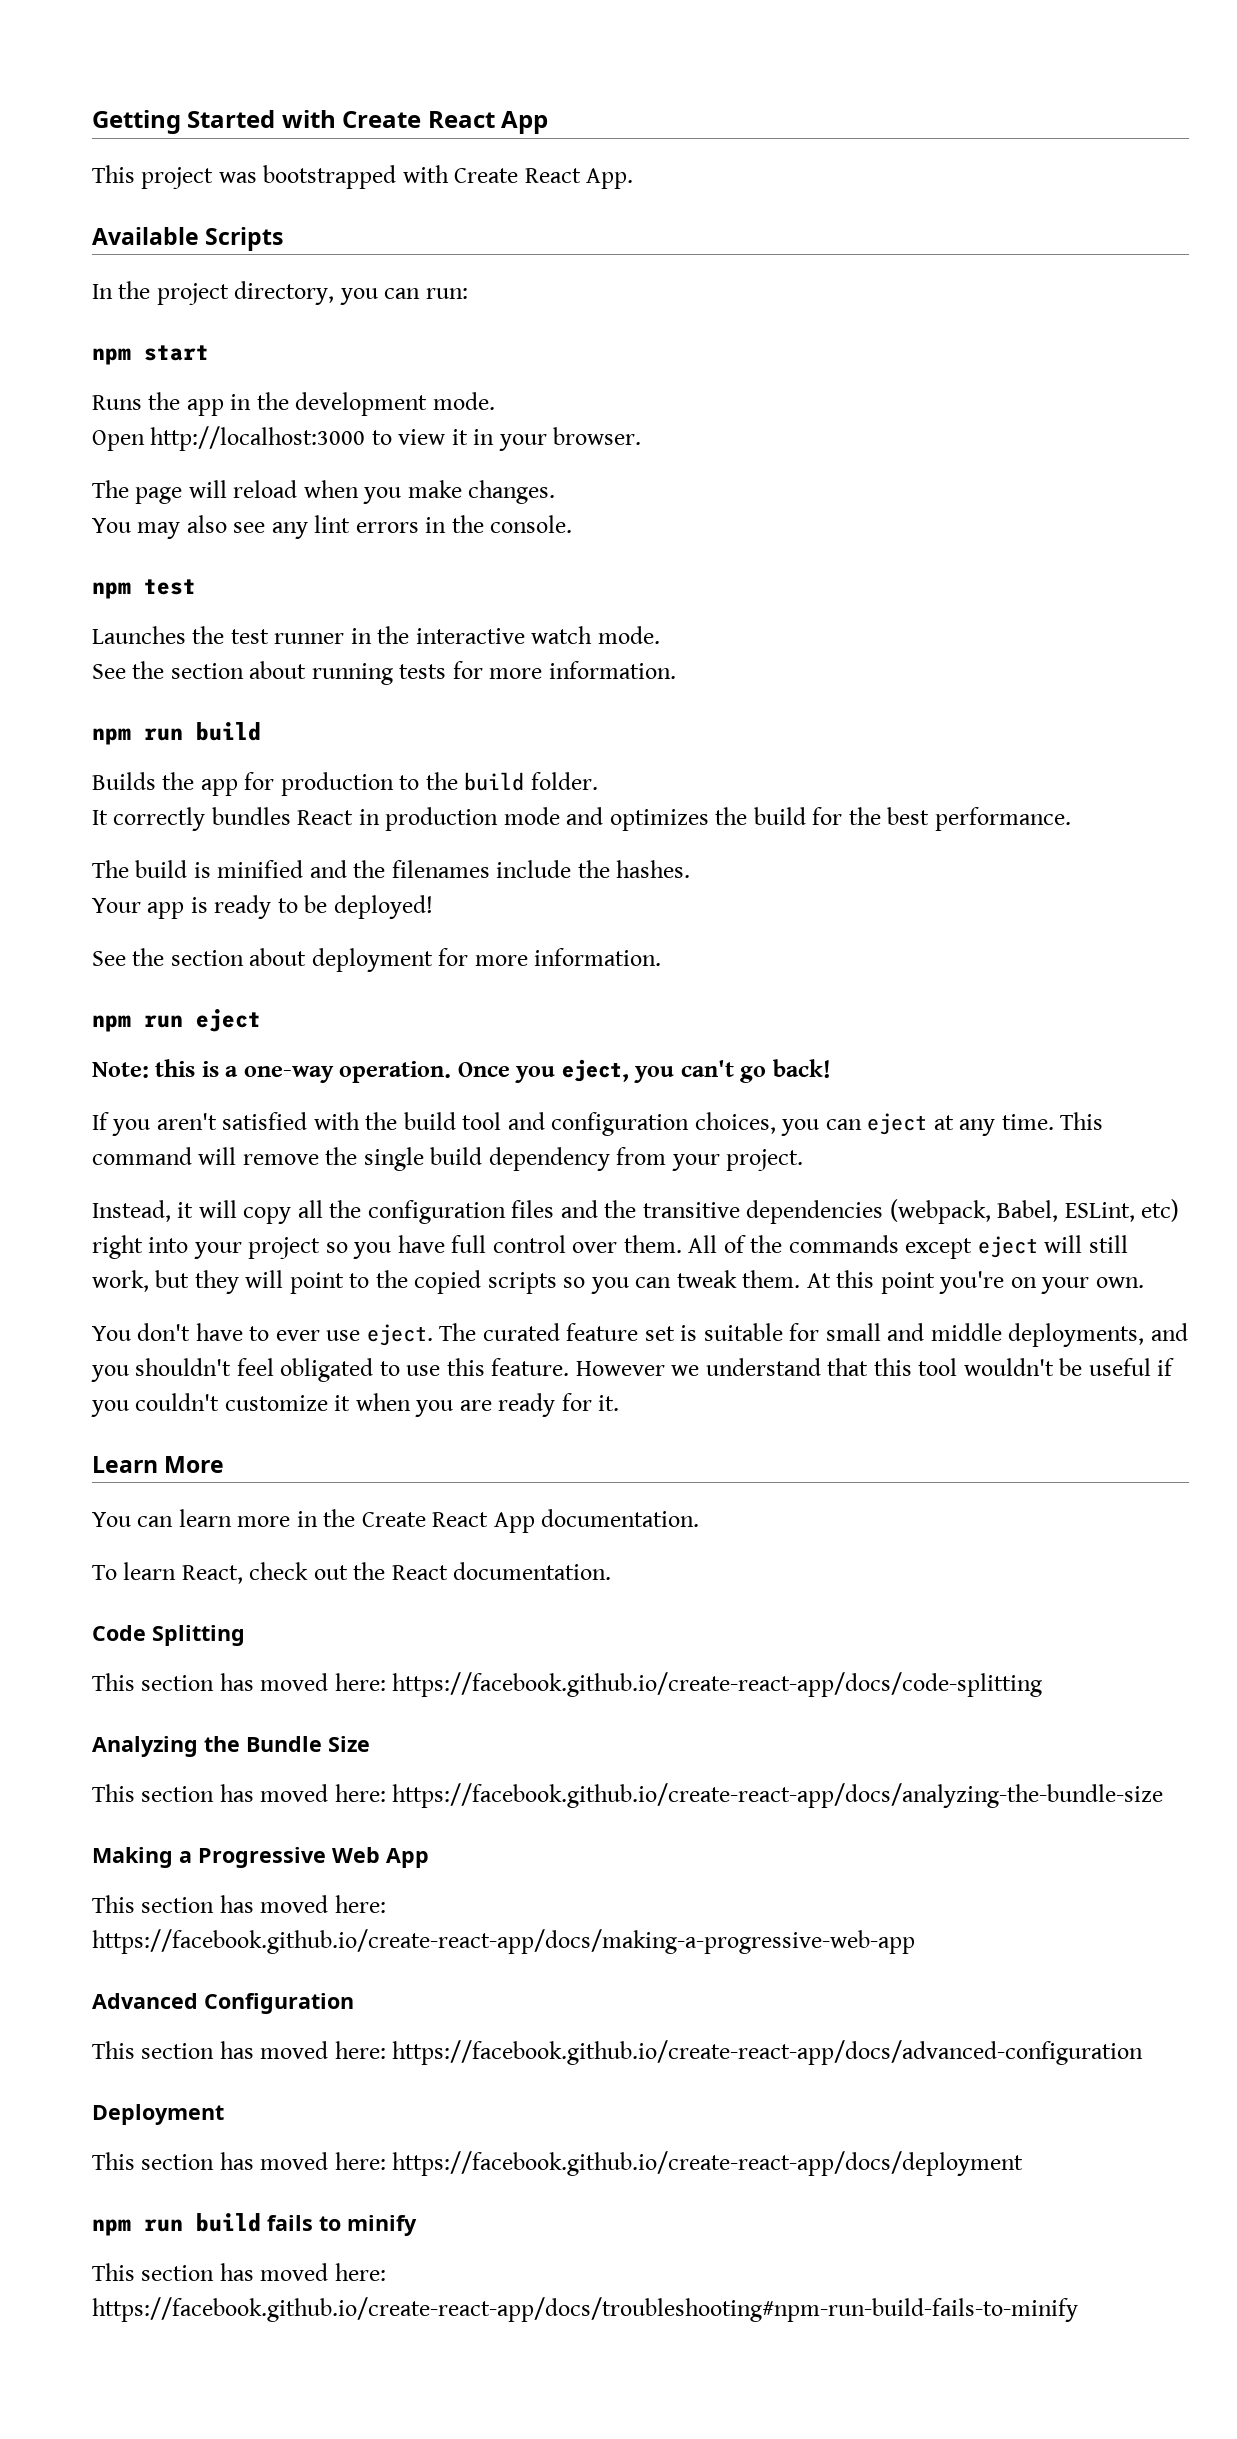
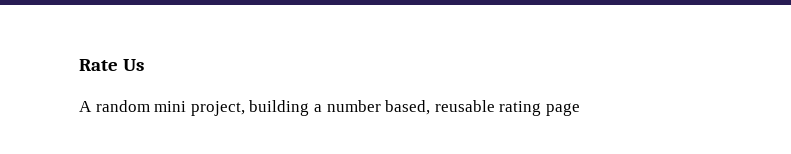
- Getting Started with Create React App
- This project was bootstrapped with Create React App.
- Available Scripts
- In the project directory, you can run:
- npm start
- Runs the app in the development mode.
- Open http://localhost:3000 to view it in your browser.
- The page will reload when you make changes.
- You may also see any lint errors in the console.
- npm test
- Launches the test runner in the interactive watch mode.
- See the section about running tests for more information.
- npm run build
- Builds the app for production to the build folder.
- It correctly bundles React in production mode and optimizes the build for the best performance.
- The build is minified and the filenames include the hashes.
- Your app is ready to be deployed!
- See the section about deployment for more information.
- npm run eject
- Note: this is a one-way operation. Once you eject, you can't go back!
- If you aren't satisfied with the build tool and configuration choices, you can eject at any time. This command will remove the single build dependency from your project.
- Instead, it will copy all the configuration files and the transitive dependencies (webpack, Babel, ESLint, etc) right into your project so you have full control over them. All of the commands except eject will still work, but they will point to the copied scripts so you can tweak them. At this point you're on your own.
- You don't have to ever use eject. The curated feature set is suitable for small and middle deployments, and you shouldn't feel obligated to use this feature. However we understand that this tool wouldn't be useful if you couldn't customize it when you are ready for it.
- Learn More
- You can learn more in the Create React App documentation.
- To learn React, check out the React documentation.
- Code Splitting
- This section has moved here: https://facebook.github.io/create-react-app/docs/code-splitting
- Analyzing the Bundle Size
- This section has moved here: https://facebook.github.io/create-react-app/docs/analyzing-the-bundle-size
- Making a Progressive Web App
- This section has moved here: https://facebook.github.io/create-react-app/docs/making-a-progressive-web-app
- Advanced Configuration
- This section has moved here: https://facebook.github.io/create-react-app/docs/advanced-configuration
- Deployment
- This section has moved here: https://facebook.github.io/create-react-app/docs/deployment
- npm run build fails to minify
- This section has moved here: https://facebook.github.io/create-react-app/docs/troubleshooting#npm-run-build-fails-to-minify
+ Rate Us
+ A random mini project, building a number based, reusable rating page

